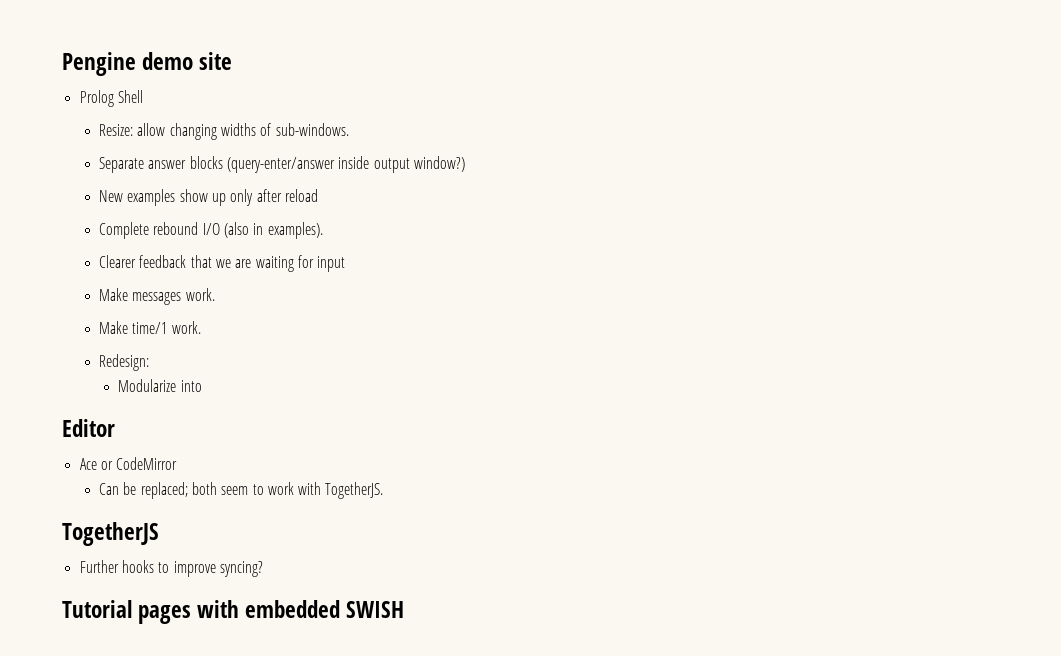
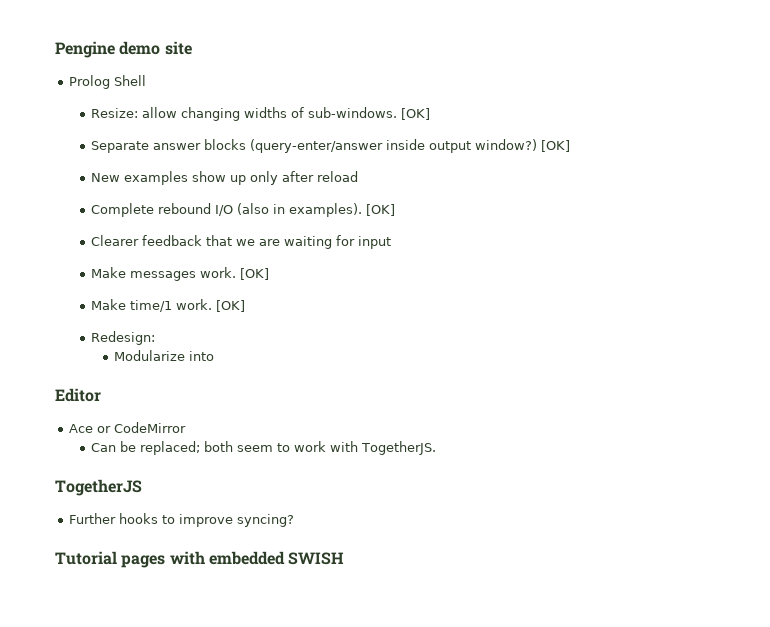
- Resize: allow changing widths of sub-windows.
+ Resize: allow changing widths of sub-windows. [OK]
- Separate answer blocks (query-enter/answer inside output window?)
+ Separate answer blocks (query-enter/answer inside output window?) [OK]
- Complete rebound I/O (also in examples).
+ Complete rebound I/O (also in examples). [OK]
- Make messages work.
+ Make messages work. [OK]
- Make time/1 work.
+ Make time/1 work. [OK]

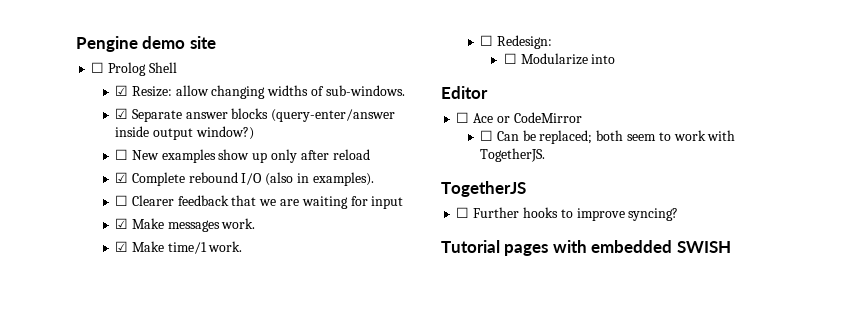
- Prolog Shell
+ ☐ Prolog Shell
- Resize: allow changing widths of sub-windows. [OK]
- Separate answer blocks (query-enter/answer inside output window?) [OK]
- New examples show up only after reload
+ ☑ Resize: allow changing widths of sub-windows.
+ ☑ Separate answer blocks (query-enter/answer inside output window?)
+ ☐ New examples show up only after reload
- Complete rebound I/O (also in examples). [OK]
- Clearer feedback that we are waiting for input
+ ☑ Complete rebound I/O (also in examples).
+ ☐ Clearer feedback that we are waiting for input
- Make messages work. [OK]
- Make time/1 work. [OK]
- Redesign:
+ ☑ Make messages work.
+ ☑ Make time/1 work.
+ ☐ Redesign:
- Modularize into
+ ☐ Modularize into
- Ace or CodeMirror
+ ☐ Ace or CodeMirror
- Can be replaced; both seem to work with TogetherJS.
+ ☐ Can be replaced; both seem to work with TogetherJS.
- Further hooks to improve syncing?
+ ☐ Further hooks to improve syncing?

